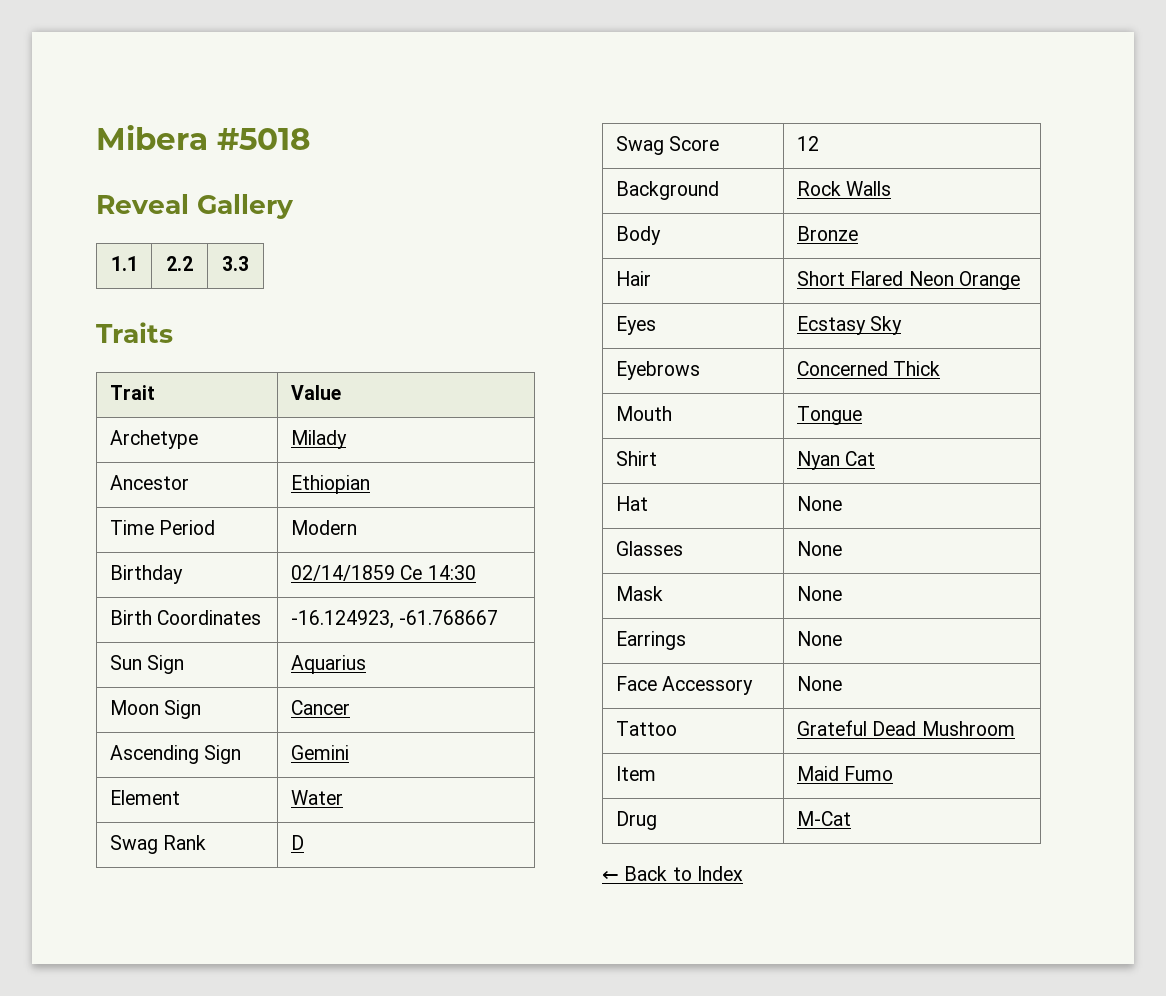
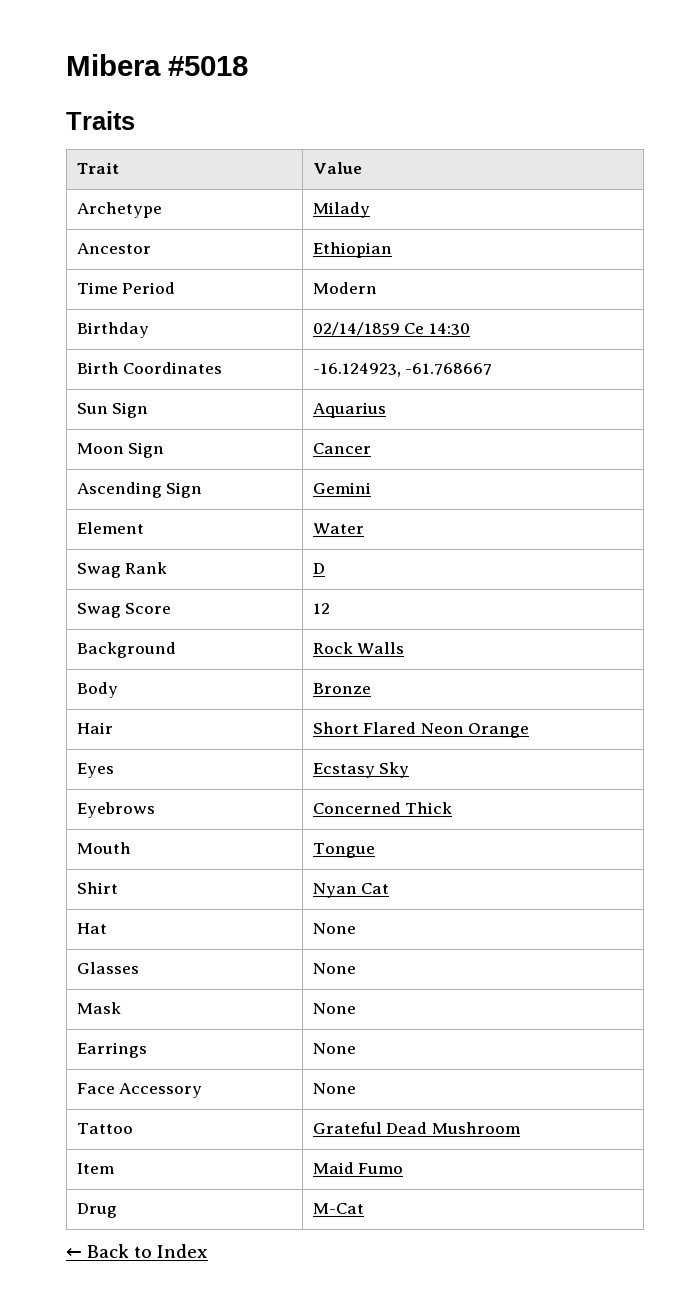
- Reveal Gallery
- 1.1 | 2.2 | 3.3

